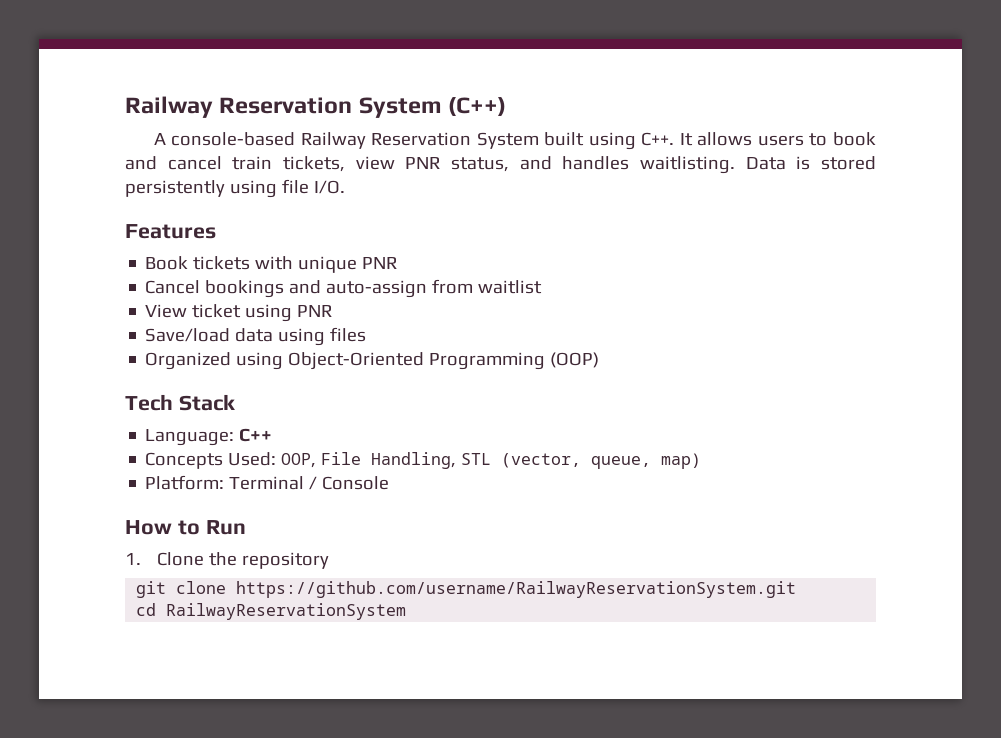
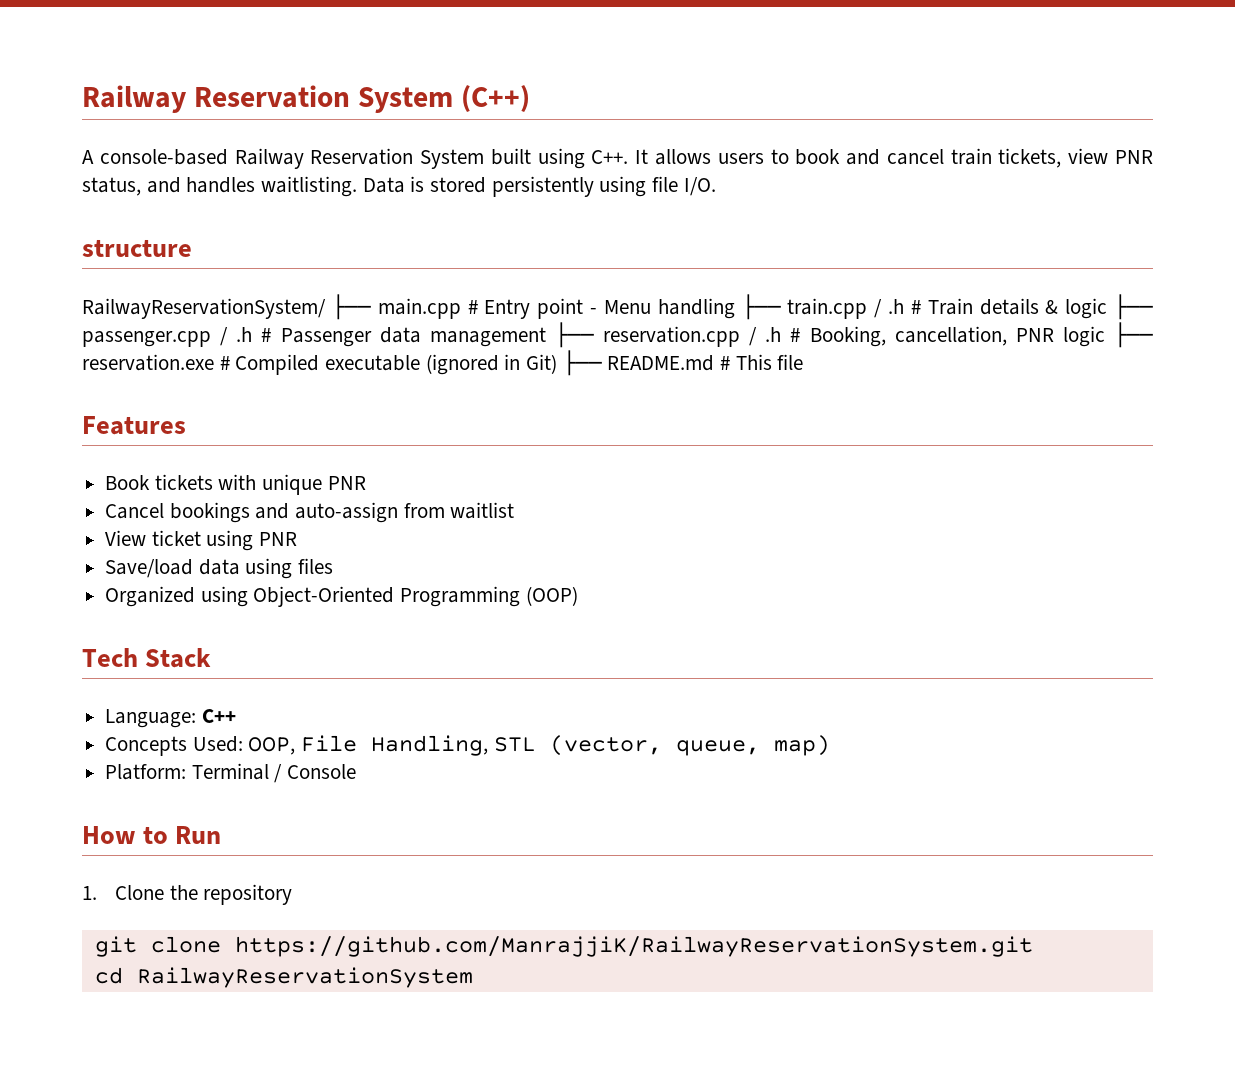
+ structure
+ RailwayReservationSystem/ ├── main.cpp # Entry point - Menu handling ├── train.cpp / .h # Train details & logic ├── passenger.cpp / .h # Passenger data management ├── reservation.cpp / .h # Booking, cancellation, PNR logic ├── reservation.exe # Compiled executable (ignored in Git) ├── README.md # This file
- git clone https://github.com/username/RailwayReservationSystem.git
+ git clone https://github.com/ManrajjiK/RailwayReservationSystem.git

